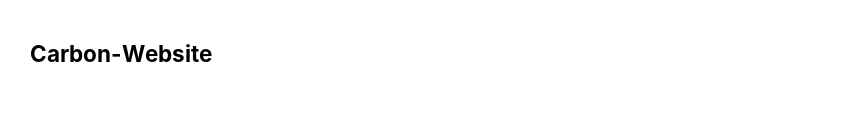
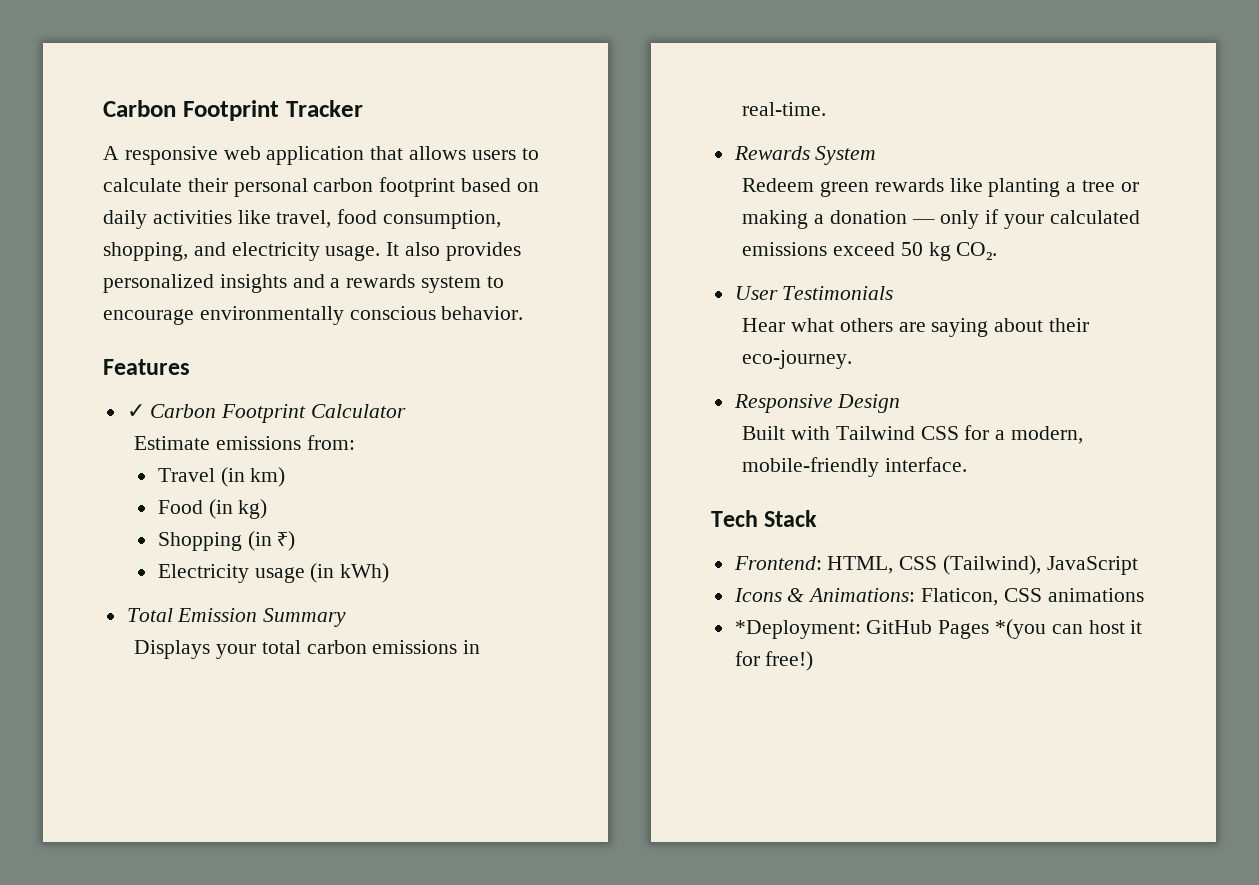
- Carbon-Website
+ Carbon Footprint Tracker
+ A responsive web application that allows users to calculate their personal carbon footprint based on daily activities like travel, food consumption, shopping, and electricity usage. It also provides personalized insights and a rewards system to encourage environmentally conscious behavior.
+ Features
+ ✓ Carbon Footprint Calculator
+ Estimate emissions from:
+ Travel (in km)
+ Food (in kg)
+ Shopping (in ₹)
+ Electricity usage (in kWh)
+ Total Emission Summary
+ Displays your total carbon emissions in real-time.
+ Rewards System
+ Redeem green rewards like planting a tree or making a donation — only if your calculated emissions exceed 50 kg CO₂.
+ User Testimonials
+ Hear what others are saying about their eco-journey.
+ Responsive Design
+ Built with Tailwind CSS for a modern, mobile-friendly interface.
+ Tech Stack
+ Frontend: HTML, CSS (Tailwind), JavaScript
+ Icons & Animations: Flaticon, CSS animations
+ *Deployment: GitHub Pages *(you can host it for free!)

